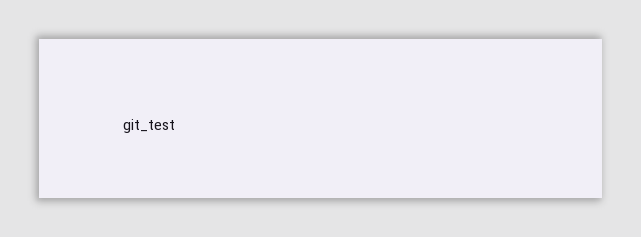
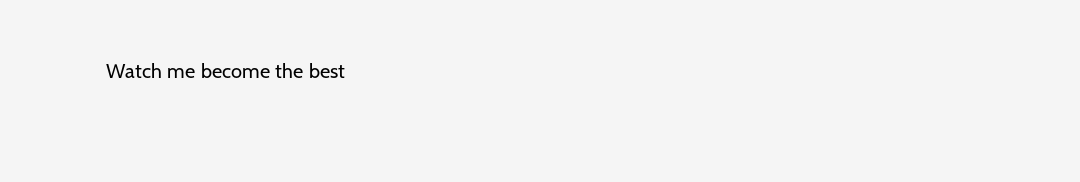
- git_test
+ Watch me become the best

